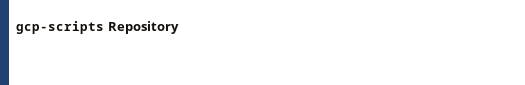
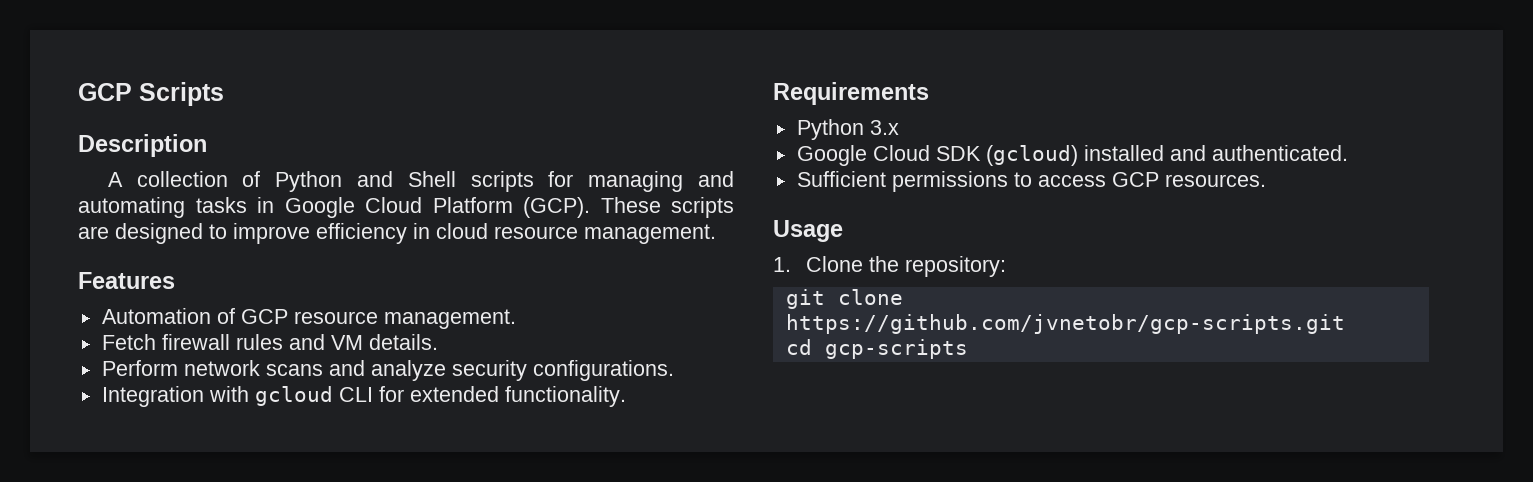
- gcp-scripts Repository
+ GCP Scripts
+ Description
+ A collection of Python and Shell scripts for managing and automating tasks in Google Cloud Platform (GCP). These scripts are designed to improve efficiency in cloud resource management.
+ Features
+ Automation of GCP resource management.
+ Fetch firewall rules and VM details.
+ Perform network scans and analyze security configurations.
+ Integration with gcloud CLI for extended functionality.
+ Requirements
+ Python 3.x
+ Google Cloud SDK (gcloud) installed and authenticated.
+ Sufficient permissions to access GCP resources.
+ Usage
+ 1. Clone the repository:
+ git clone https://github.com/jvnetobr/gcp-scripts.git
+ cd gcp-scripts

